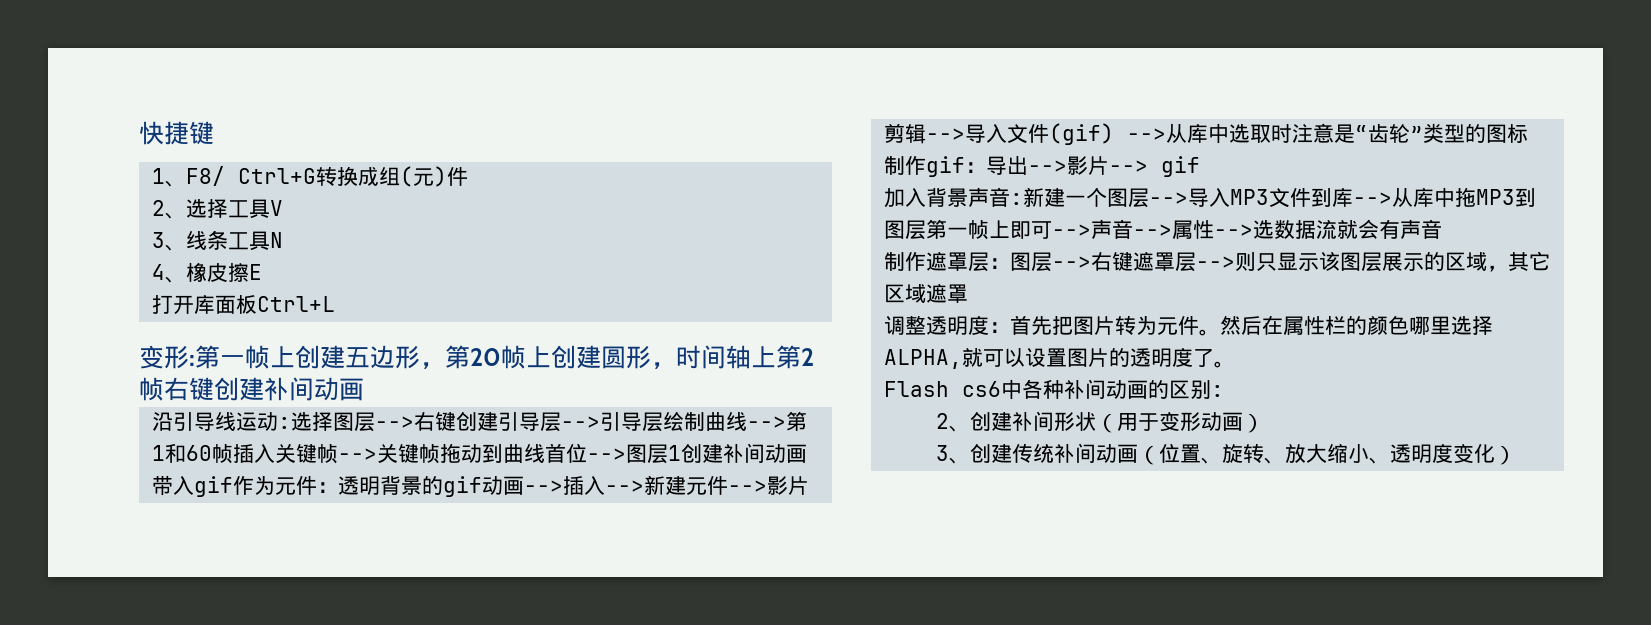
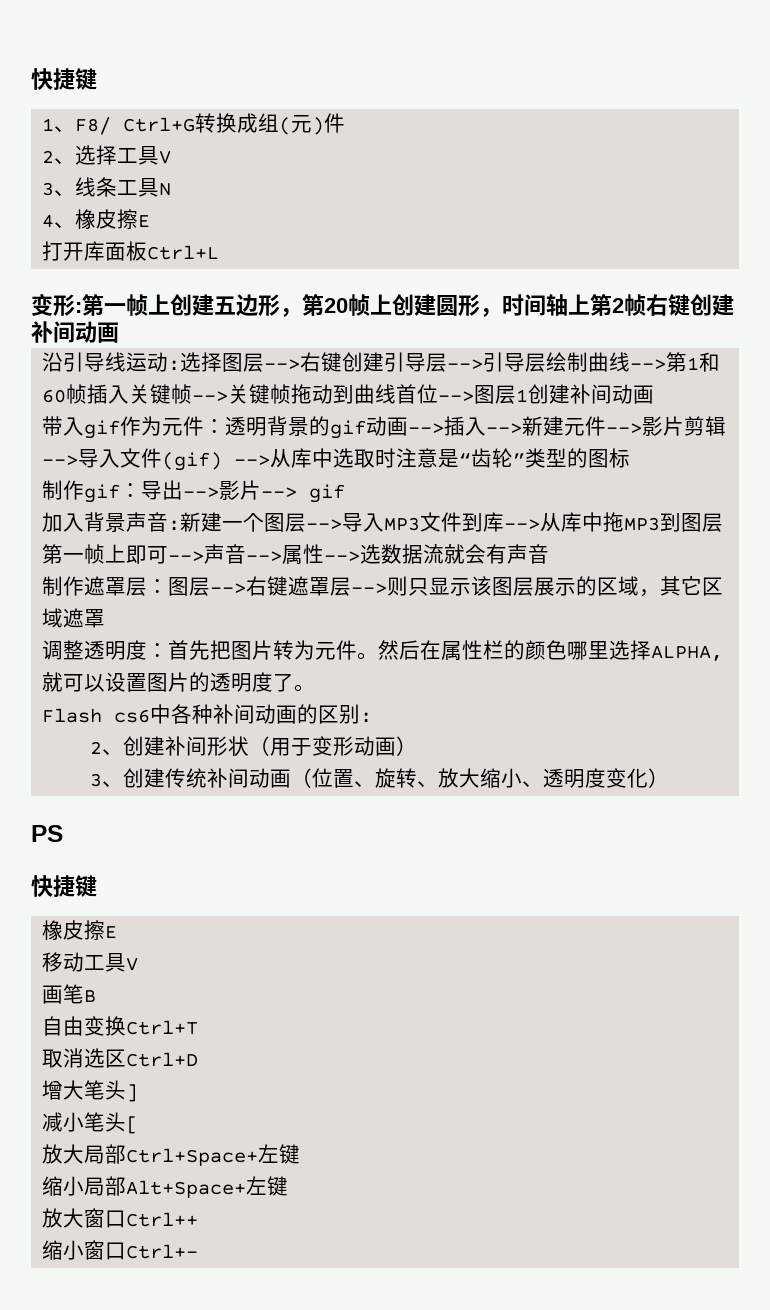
+ PS
+ 快捷键
+ 橡皮擦E
+ 移动工具V
+ 画笔B
+ 自由变换Ctrl+T
+ 取消选区Ctrl+D
+ 增大笔头]
+ 减小笔头[
+ 放大局部Ctrl+Space+左键
+ 缩小局部Alt+Space+左键
+ 放大窗口Ctrl++
+ 缩小窗口Ctrl+-

